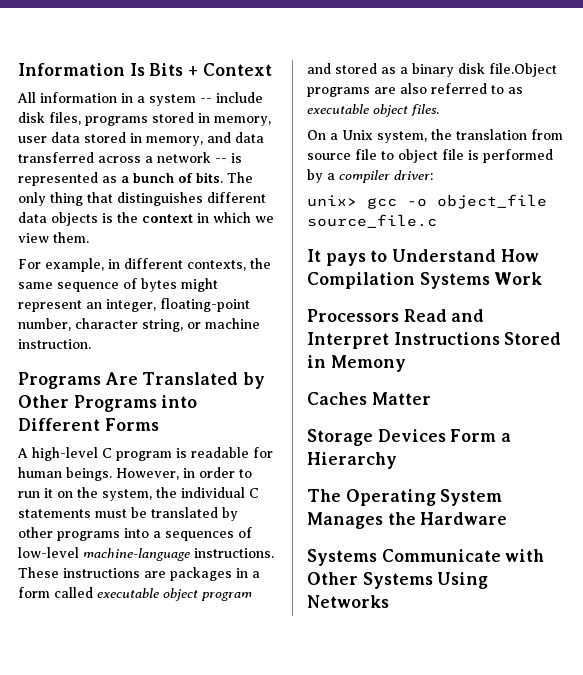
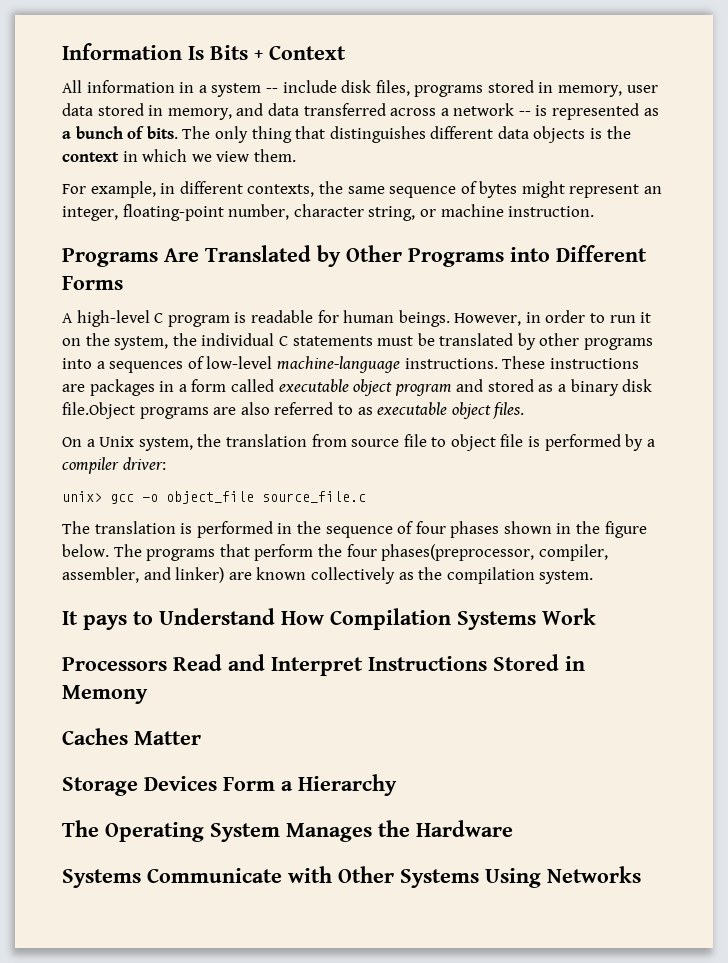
+ The translation is performed in the sequence of four phases shown in the figure below. The programs that perform the four phases(preprocessor, compiler, assembler, and linker) are known collectively as the compilation system.

